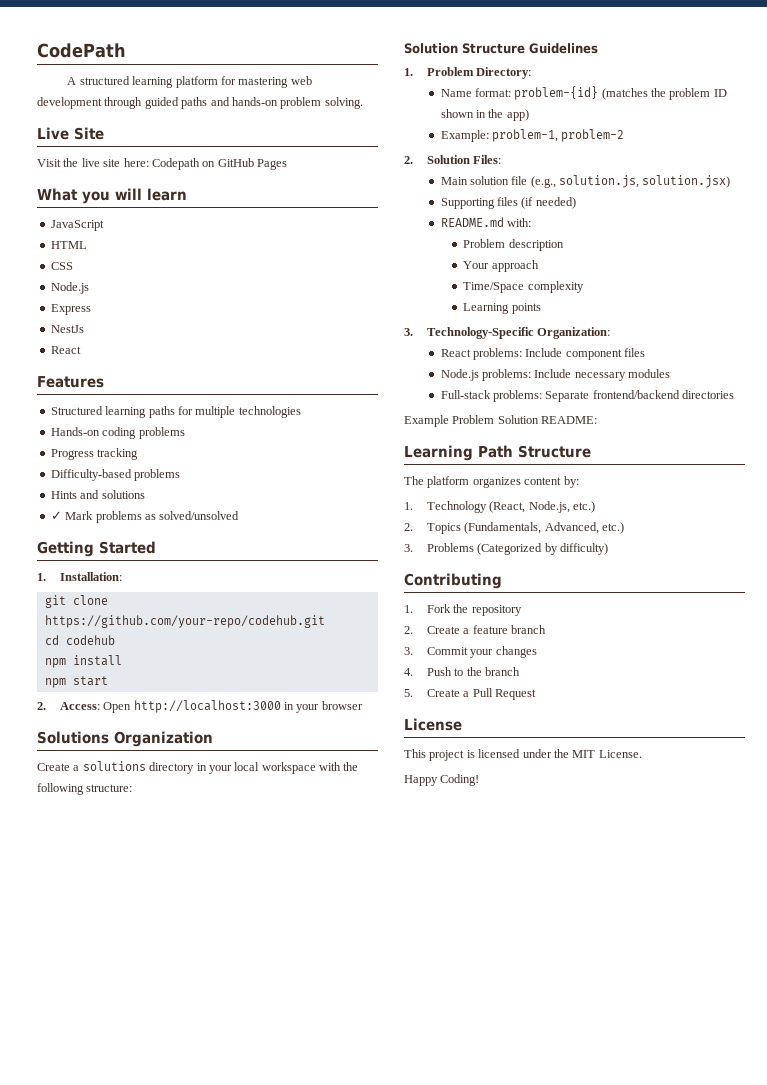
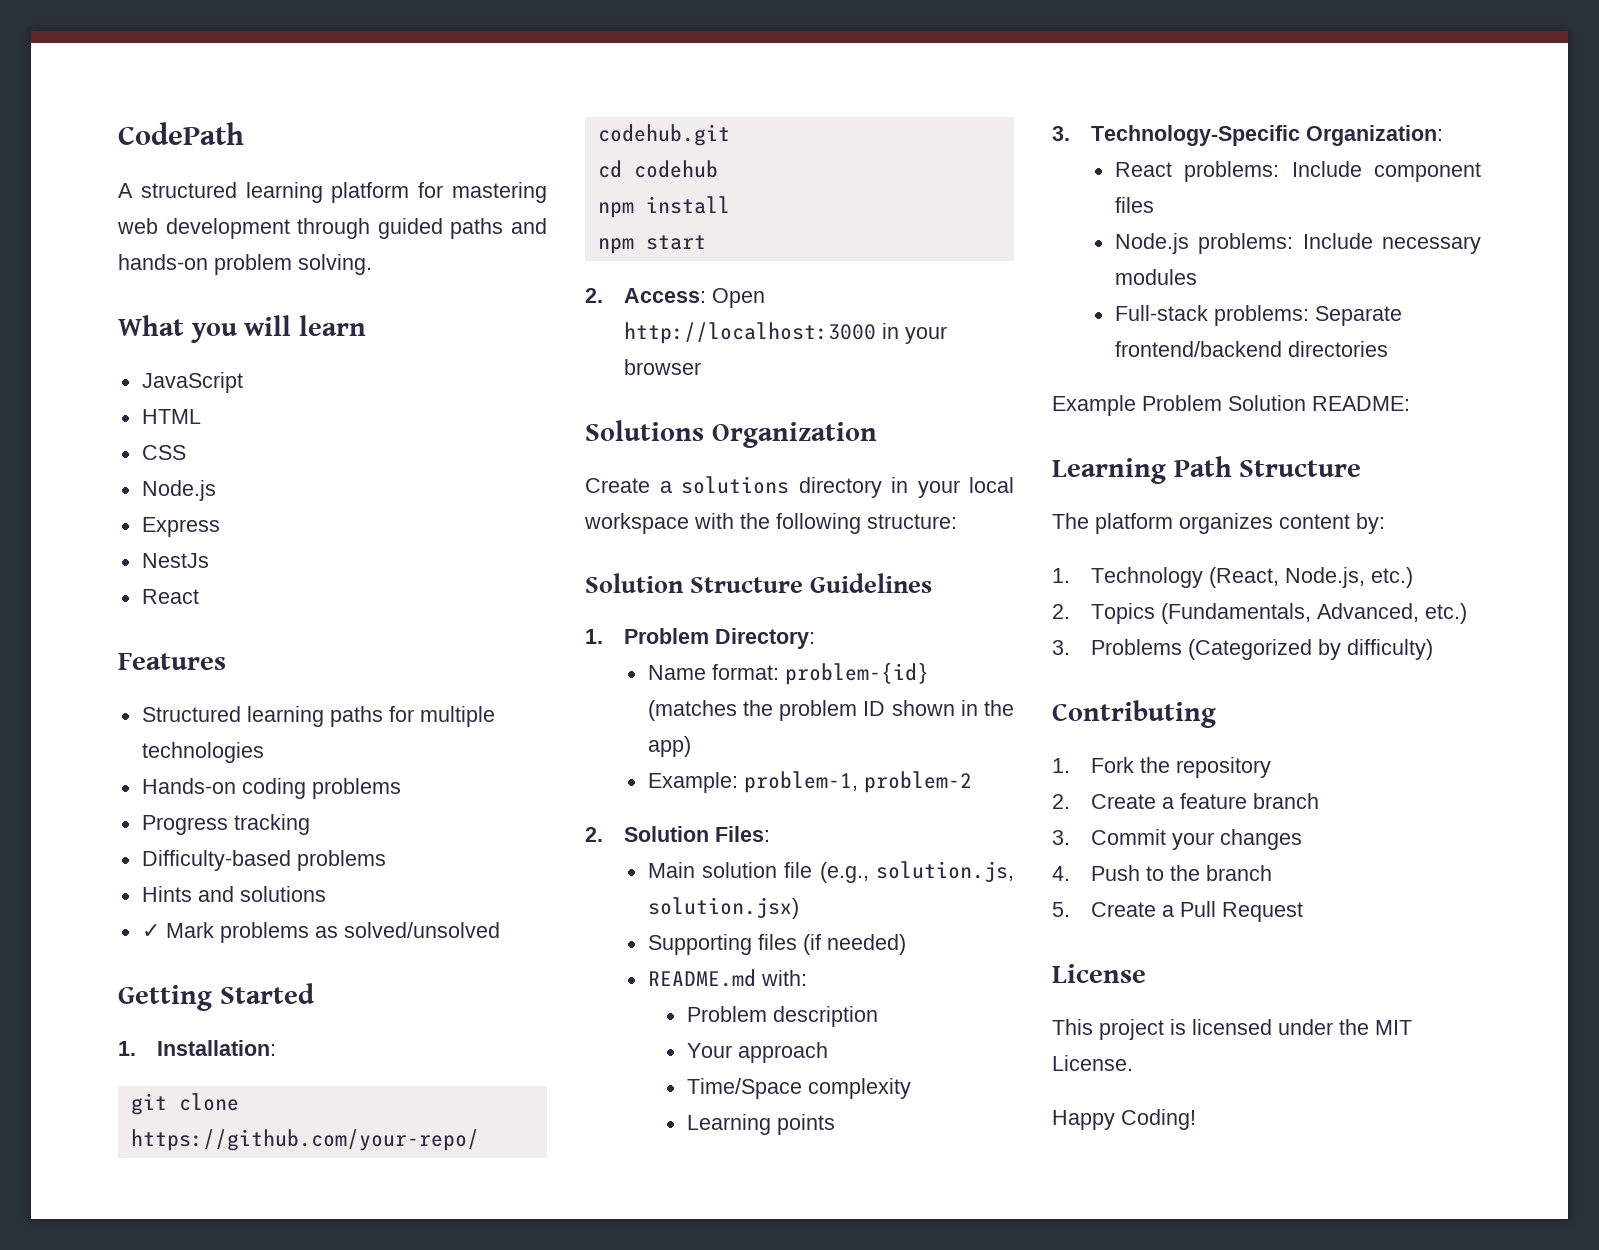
- Live Site
- Visit the live site here: Codepath on GitHub Pages

